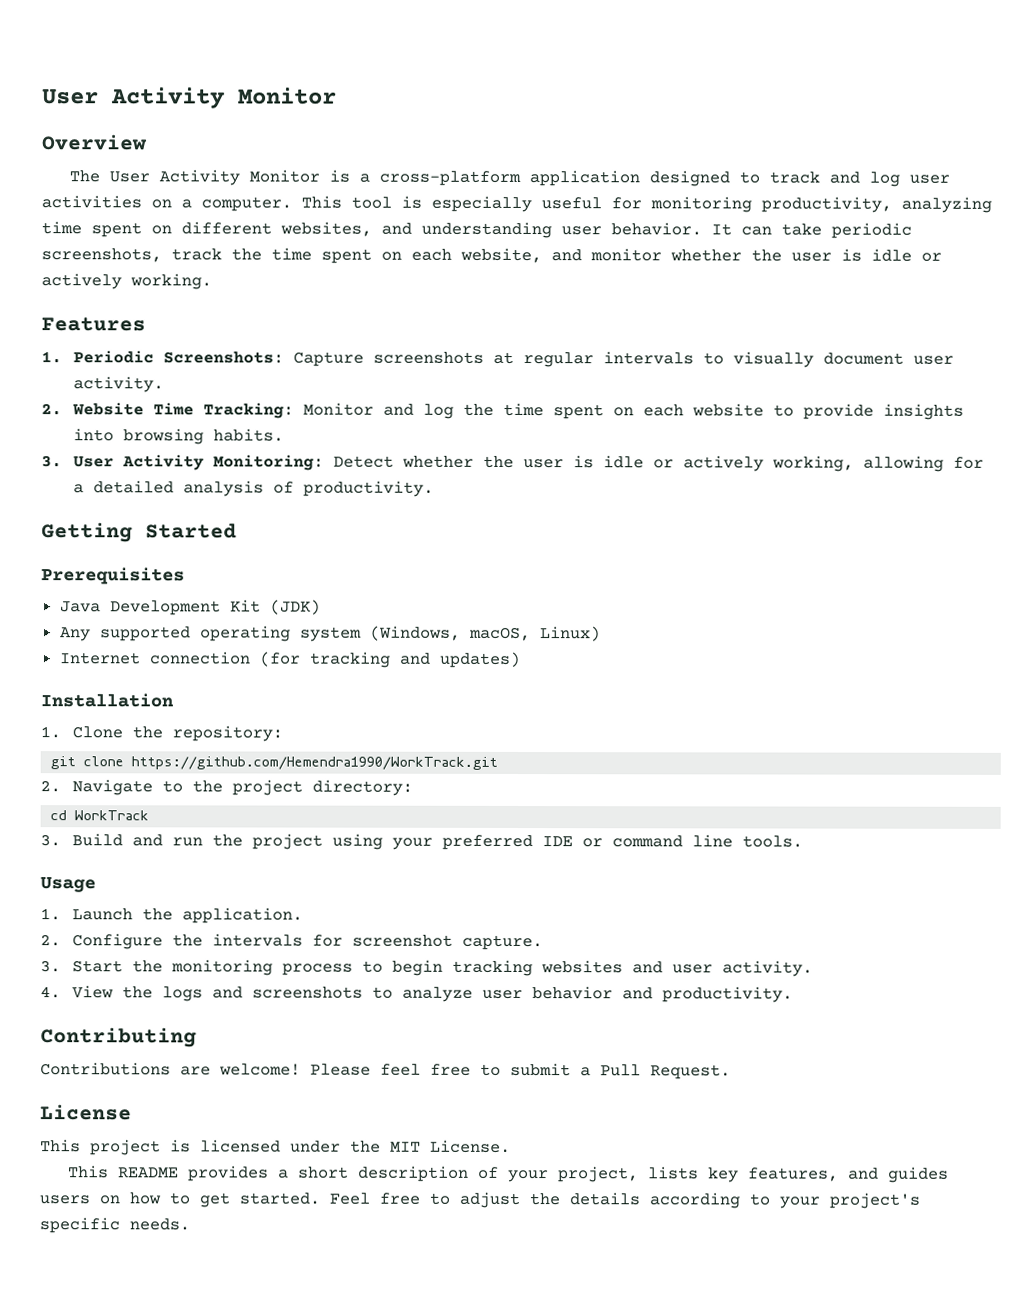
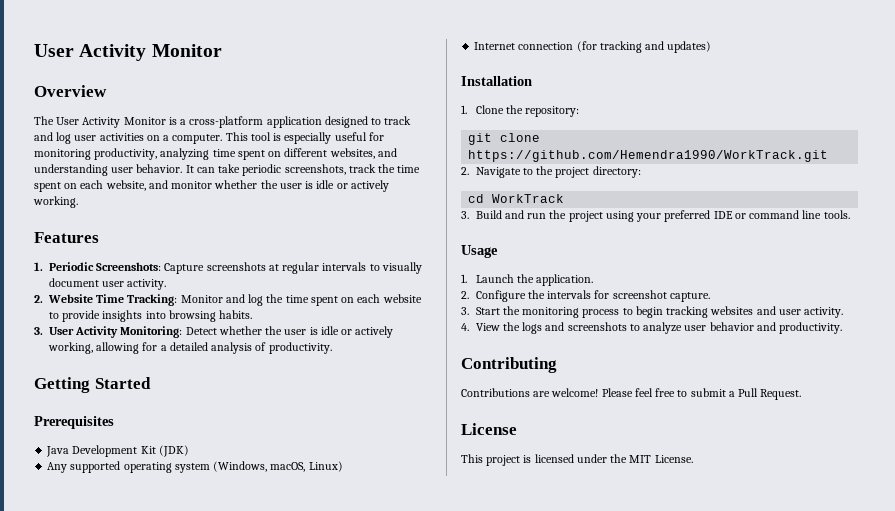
- This README provides a short description of your project, lists key features, and guides users on how to get started. Feel free to adjust the details according to your project's specific needs.

